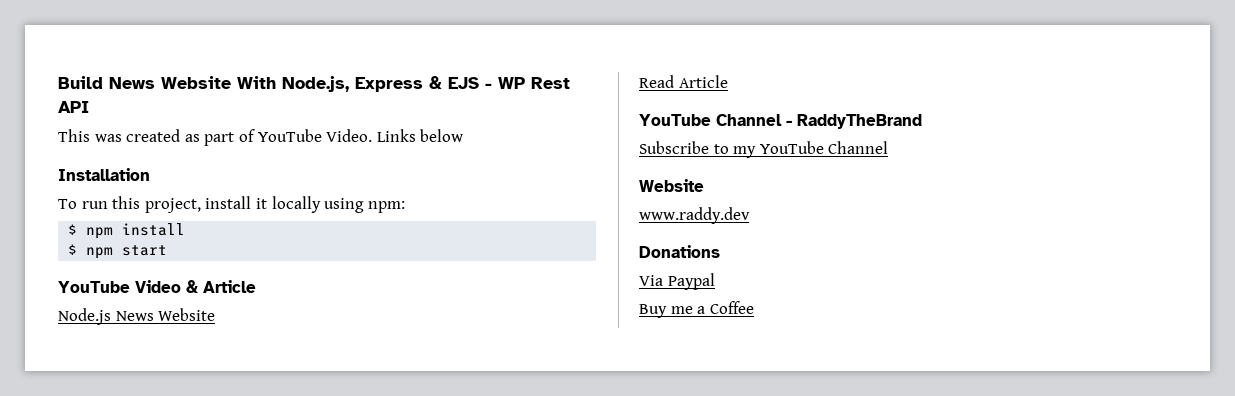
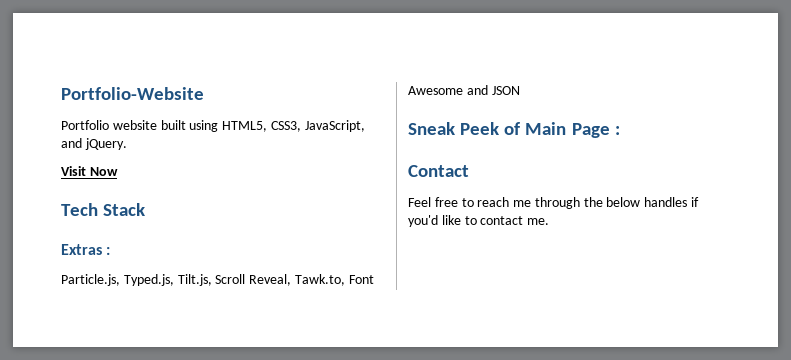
- Build News Website With Node.js, Express & EJS - WP Rest API
- This was created as part of YouTube Video. Links below
- Installation
- To run this project, install it locally using npm:
- $ npm install
- $ npm start
- YouTube Video & Article
- Node.js News Website
- Read Article
- YouTube Channel - RaddyTheBrand
- Subscribe to my YouTube Channel
- Website
- www.raddy.dev
- Donations
- Via Paypal
- Buy me a Coffee
+ Portfolio-Website
+ Portfolio website built using HTML5, CSS3, JavaScript, and jQuery.
+ Visit Now
+ Tech Stack
+ Extras :
+ Particle.js, Typed.js, Tilt.js, Scroll Reveal, Tawk.to, Font Awesome and JSON
+ Sneak Peek of Main Page :
+ Contact
+ Feel free to reach me through the below handles if you'd like to contact me.

